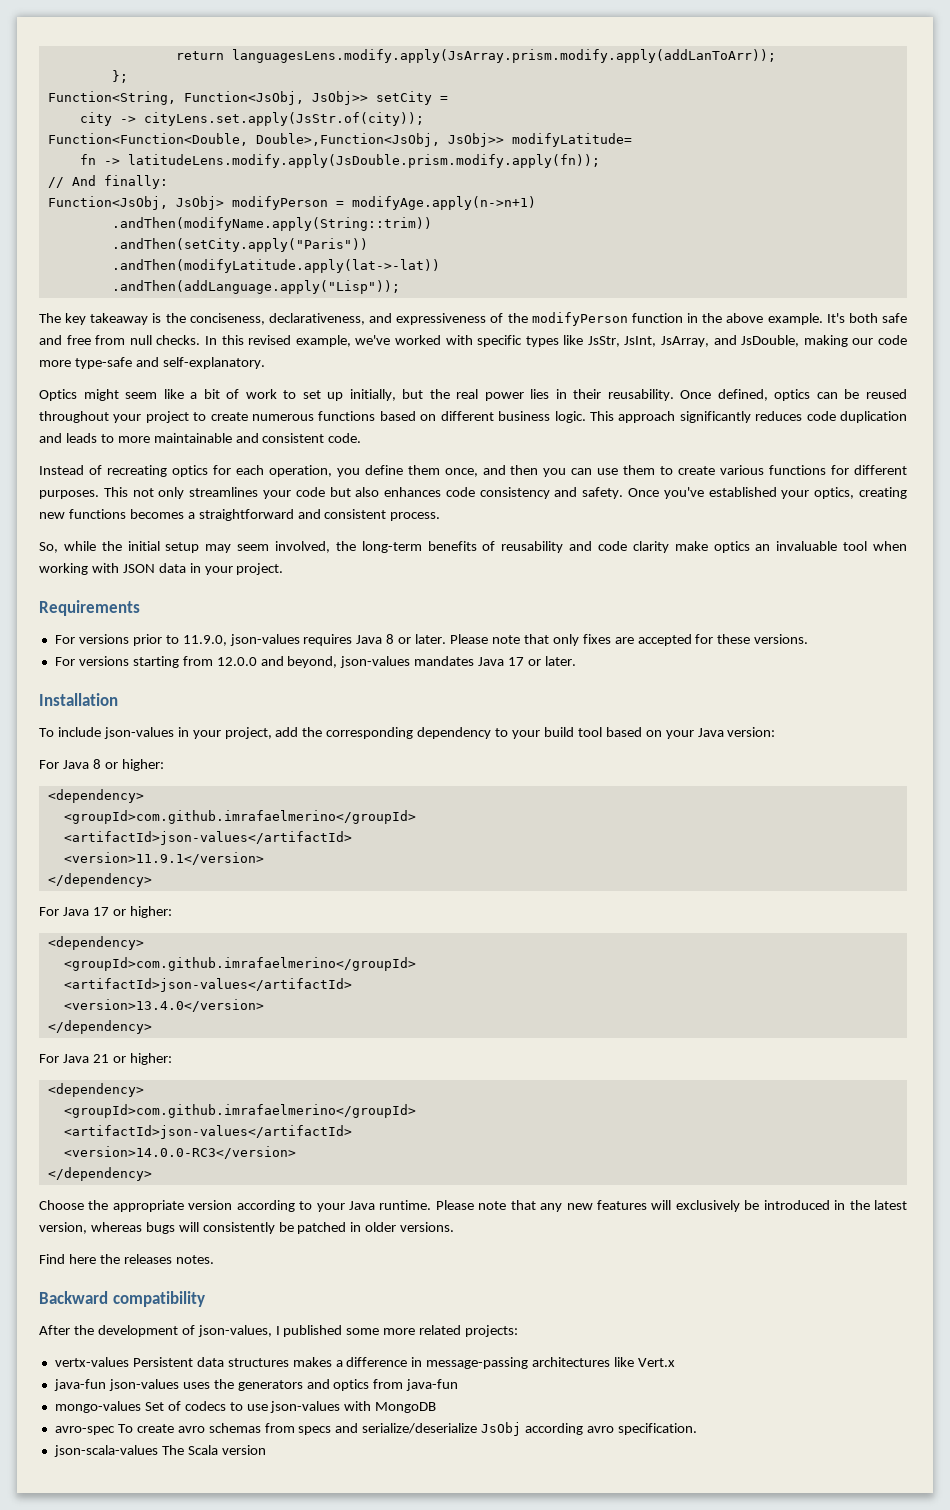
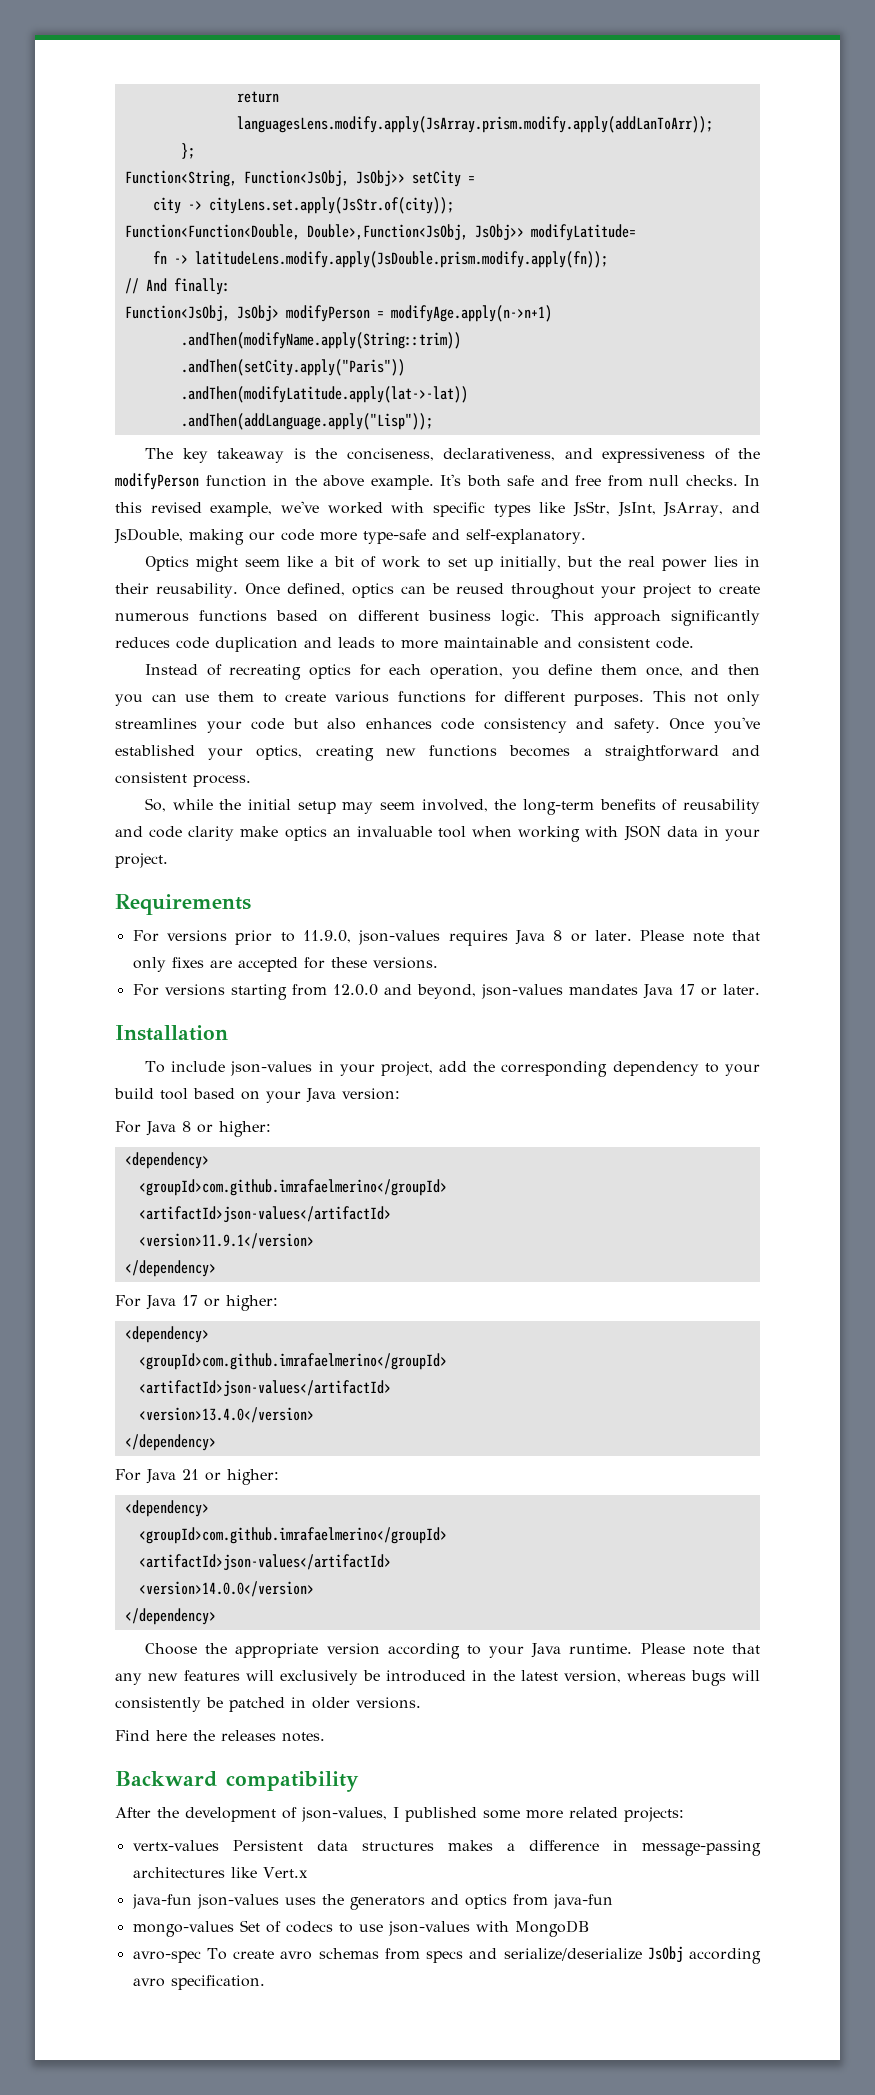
- <version>14.0.0-RC3</version>
+ <version>14.0.0</version>
- json-scala-values The Scala version

